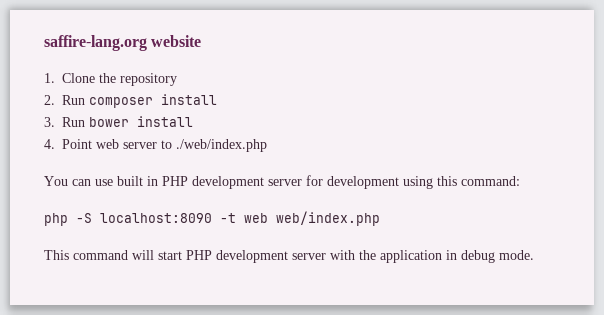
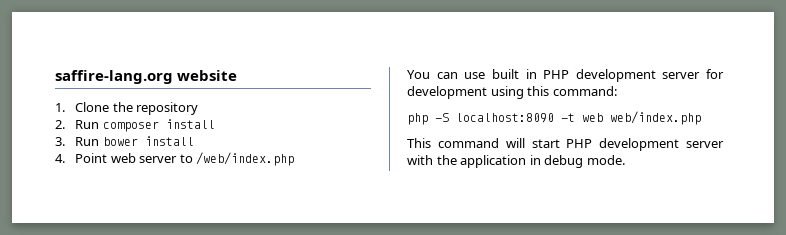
- 4. Point web server to ./web/index.php
+ 4. Point web server to /web/index.php

